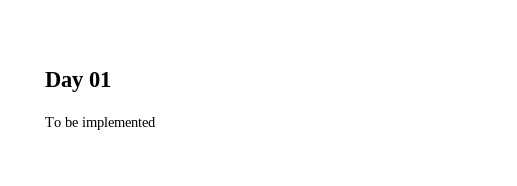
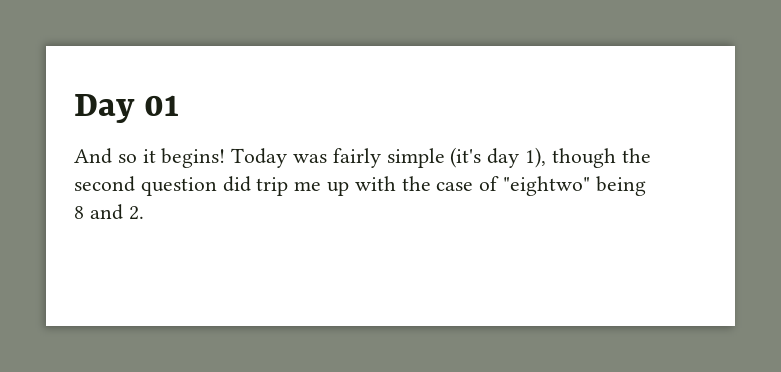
- To be implemented
+ And so it begins! Today was fairly simple (it's day 1), though the second question did trip me up with the case of "eightwo" being 8 and 2.

